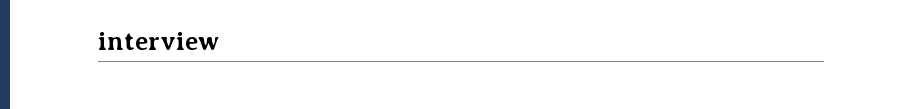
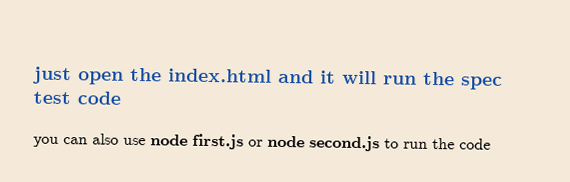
- interview
+ just open the index.html and it will run the spec test code
+ you can also use node first.js or node second.js to run the code

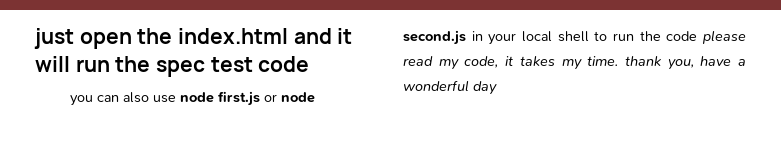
- you can also use node first.js or node second.js to run the code
+ you can also use node first.js or node second.js in your local shell to run the code please read my code, it takes my time. thank you, have a wonderful day

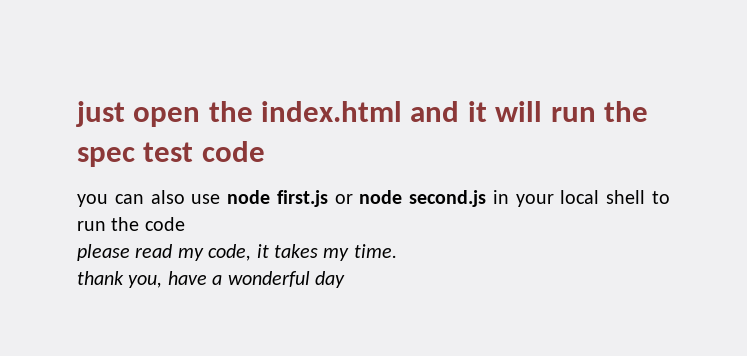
- you can also use node first.js or node second.js in your local shell to run the code please read my code, it takes my time. thank you, have a wonderful day
+ you can also use node first.js or node second.js in your local shell to run the code
+ please read my code, it takes my time.
+ thank you, have a wonderful day

